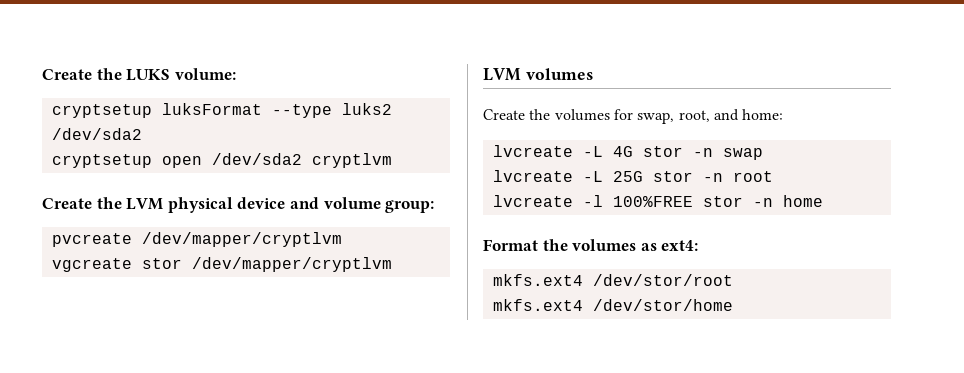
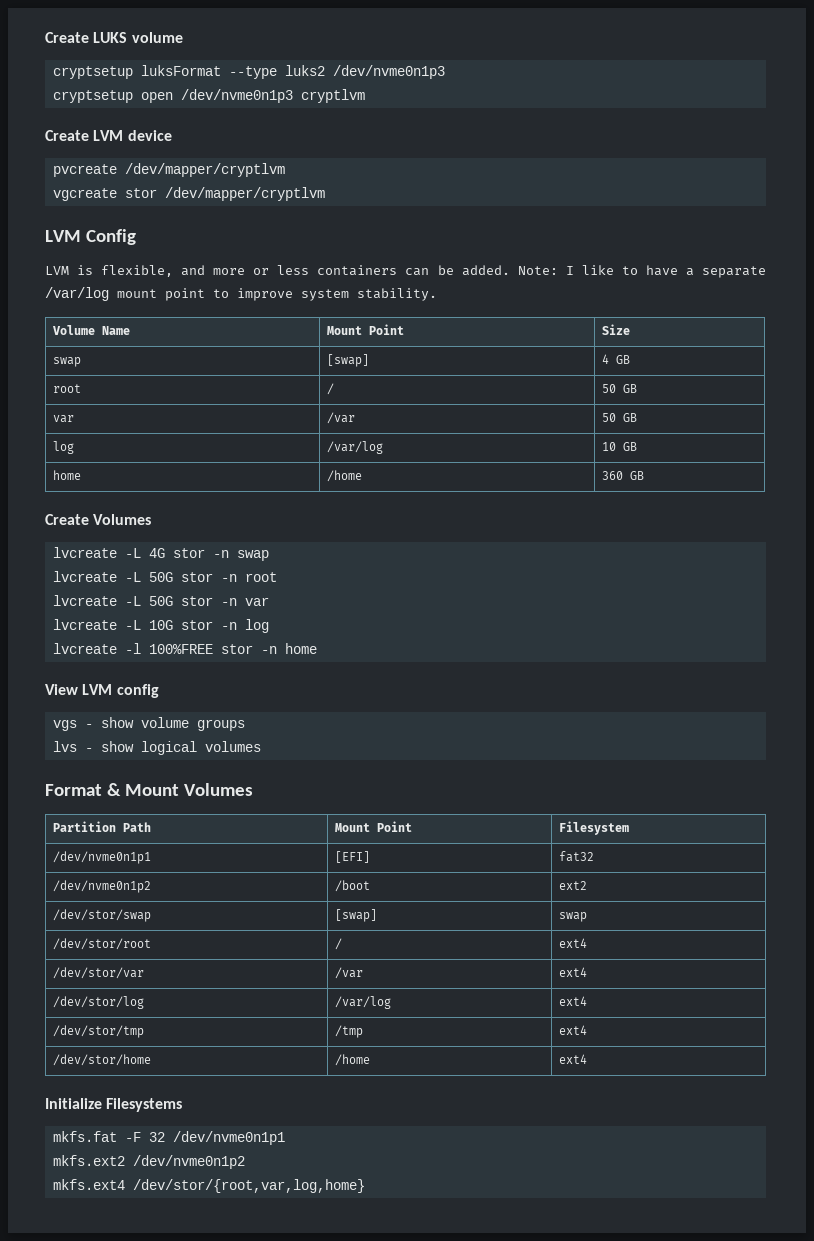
- Create the LUKS volume:
+ Create LUKS volume
- cryptsetup luksFormat --type luks2 /dev/sda2
+ cryptsetup luksFormat --type luks2 /dev/nvme0n1p3
- cryptsetup open /dev/sda2 cryptlvm
+ cryptsetup open /dev/nvme0n1p3 cryptlvm
- Create the LVM physical device and volume group:
+ Create LVM device
- LVM volumes
- Create the volumes for swap, root, and home:
+ LVM Config
+ LVM is flexible, and more or less containers can be added. Note: I like to have a separate /var/log mount point to improve system stability.
+ Volume Name | Mount Point | Size
+ swap | [swap] | 4 GB
+ root | / | 50 GB
+ var | /var | 50 GB
+ log | /var/log | 10 GB
+ home | /home | 360 GB
+ Create Volumes
- lvcreate -L 25G stor -n root
+ lvcreate -L 50G stor -n root
+ lvcreate -L 50G stor -n var
+ lvcreate -L 10G stor -n log
- Format the volumes as ext4:
- mkfs.ext4 /dev/stor/root
- mkfs.ext4 /dev/stor/home
+ View LVM config
+ vgs - show volume groups
+ lvs - show logical volumes
+ Format & Mount Volumes
+ Partition Path | Mount Point | Filesystem
+ /dev/nvme0n1p1 | [EFI] | fat32
+ /dev/nvme0n1p2 | /boot | ext2
+ /dev/stor/swap | [swap] | swap
+ /dev/stor/root | / | ext4
+ /dev/stor/var | /var | ext4
+ /dev/stor/log | /var/log | ext4
+ /dev/stor/tmp | /tmp | ext4
+ /dev/stor/home | /home | ext4
+ Initialize Filesystems
+ mkfs.fat -F 32 /dev/nvme0n1p1
+ mkfs.ext2 /dev/nvme0n1p2
+ mkfs.ext4 /dev/stor/{root,var,log,home}

